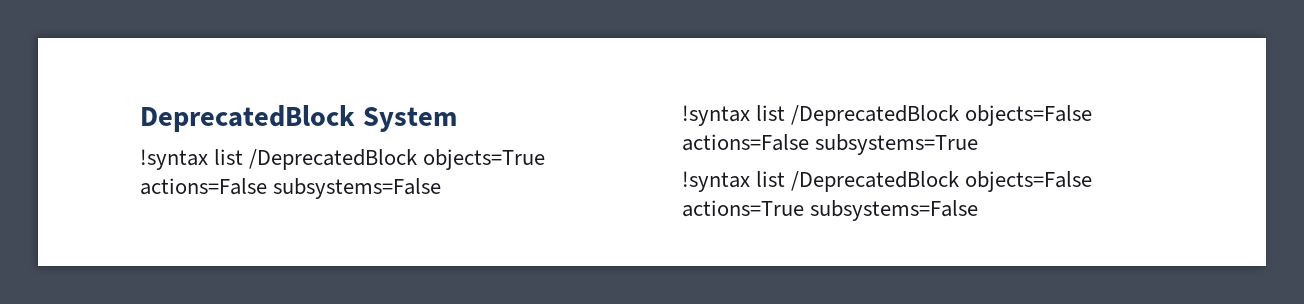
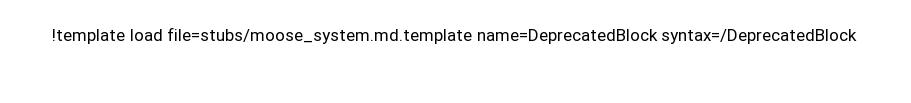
- DeprecatedBlock System
- !syntax list /DeprecatedBlock objects=True actions=False subsystems=False
- !syntax list /DeprecatedBlock objects=False actions=False subsystems=True
- !syntax list /DeprecatedBlock objects=False actions=True subsystems=False
+ !template load file=stubs/moose_system.md.template name=DeprecatedBlock syntax=/DeprecatedBlock

